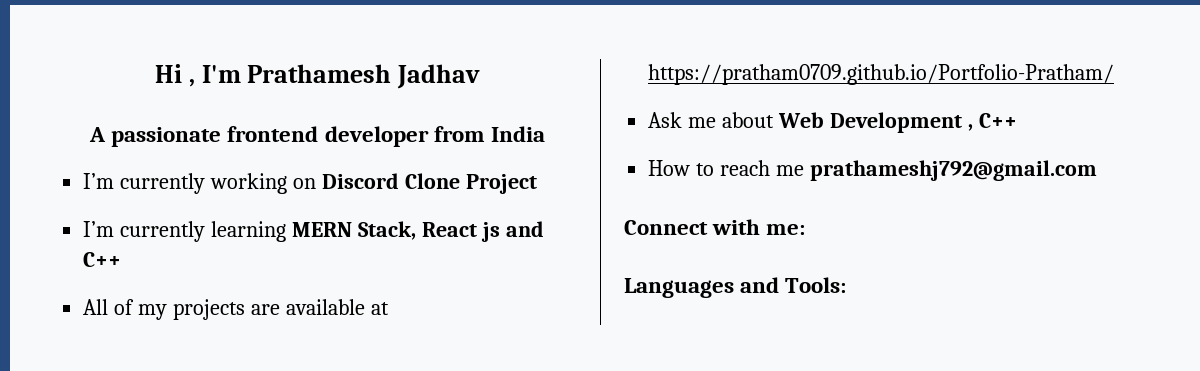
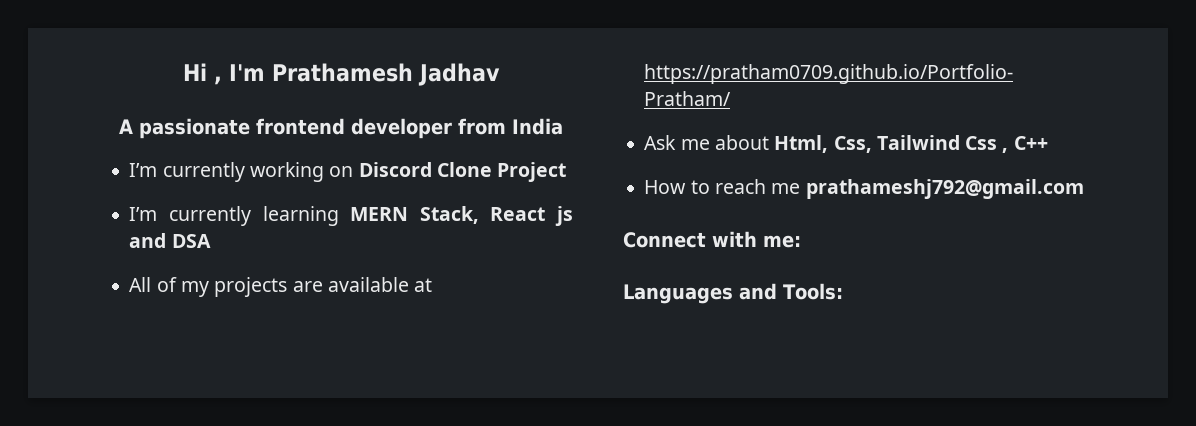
- I’m currently learning MERN Stack, React js and C++
+ I’m currently learning MERN Stack, React js and DSA
- Ask me about Web Development , C++
+ Ask me about Html, Css, Tailwind Css , C++

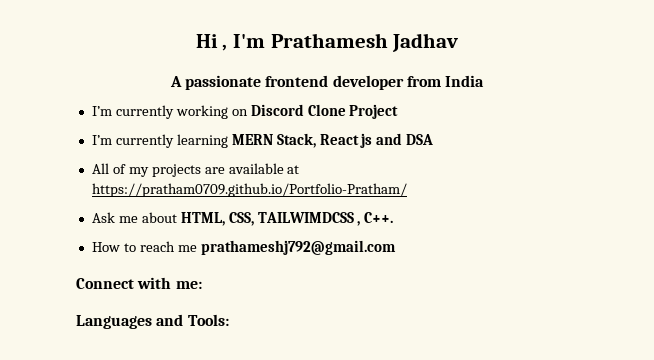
- Ask me about Html, Css, Tailwind Css , C++
+ Ask me about HTML, CSS, TAILWIMDCSS , C++.

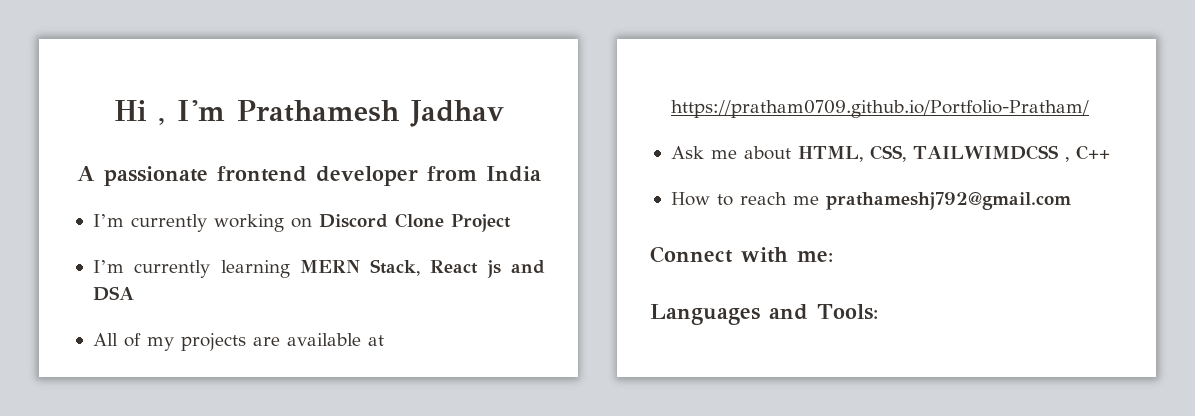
- Ask me about HTML, CSS, TAILWIMDCSS , C++.
+ Ask me about HTML, CSS, TAILWIMDCSS , C++

